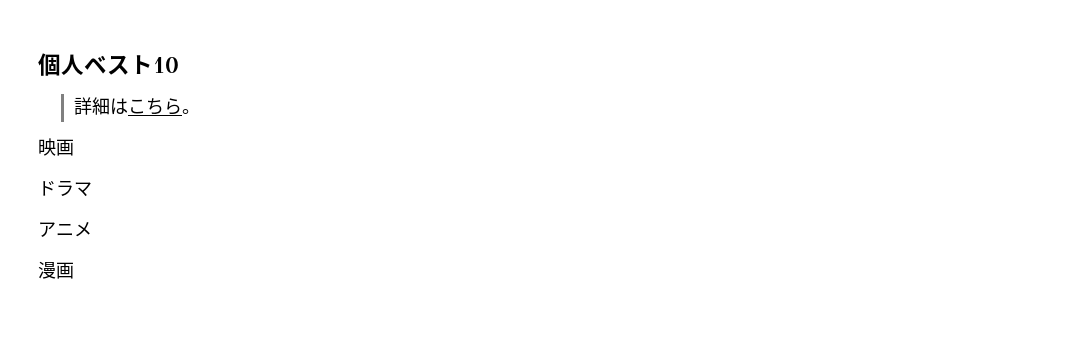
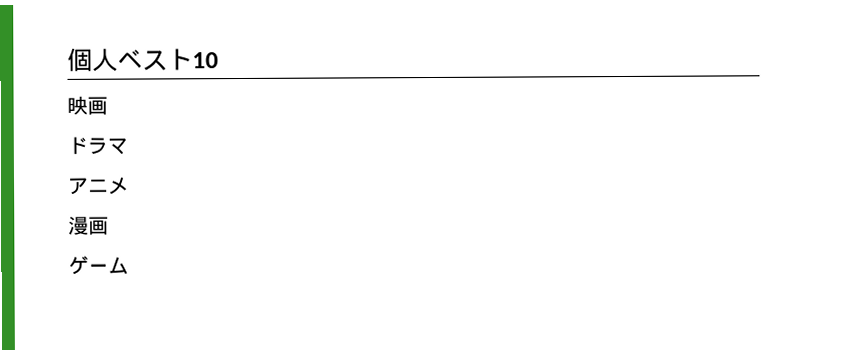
- 詳細はこちら。
+ ゲーム

